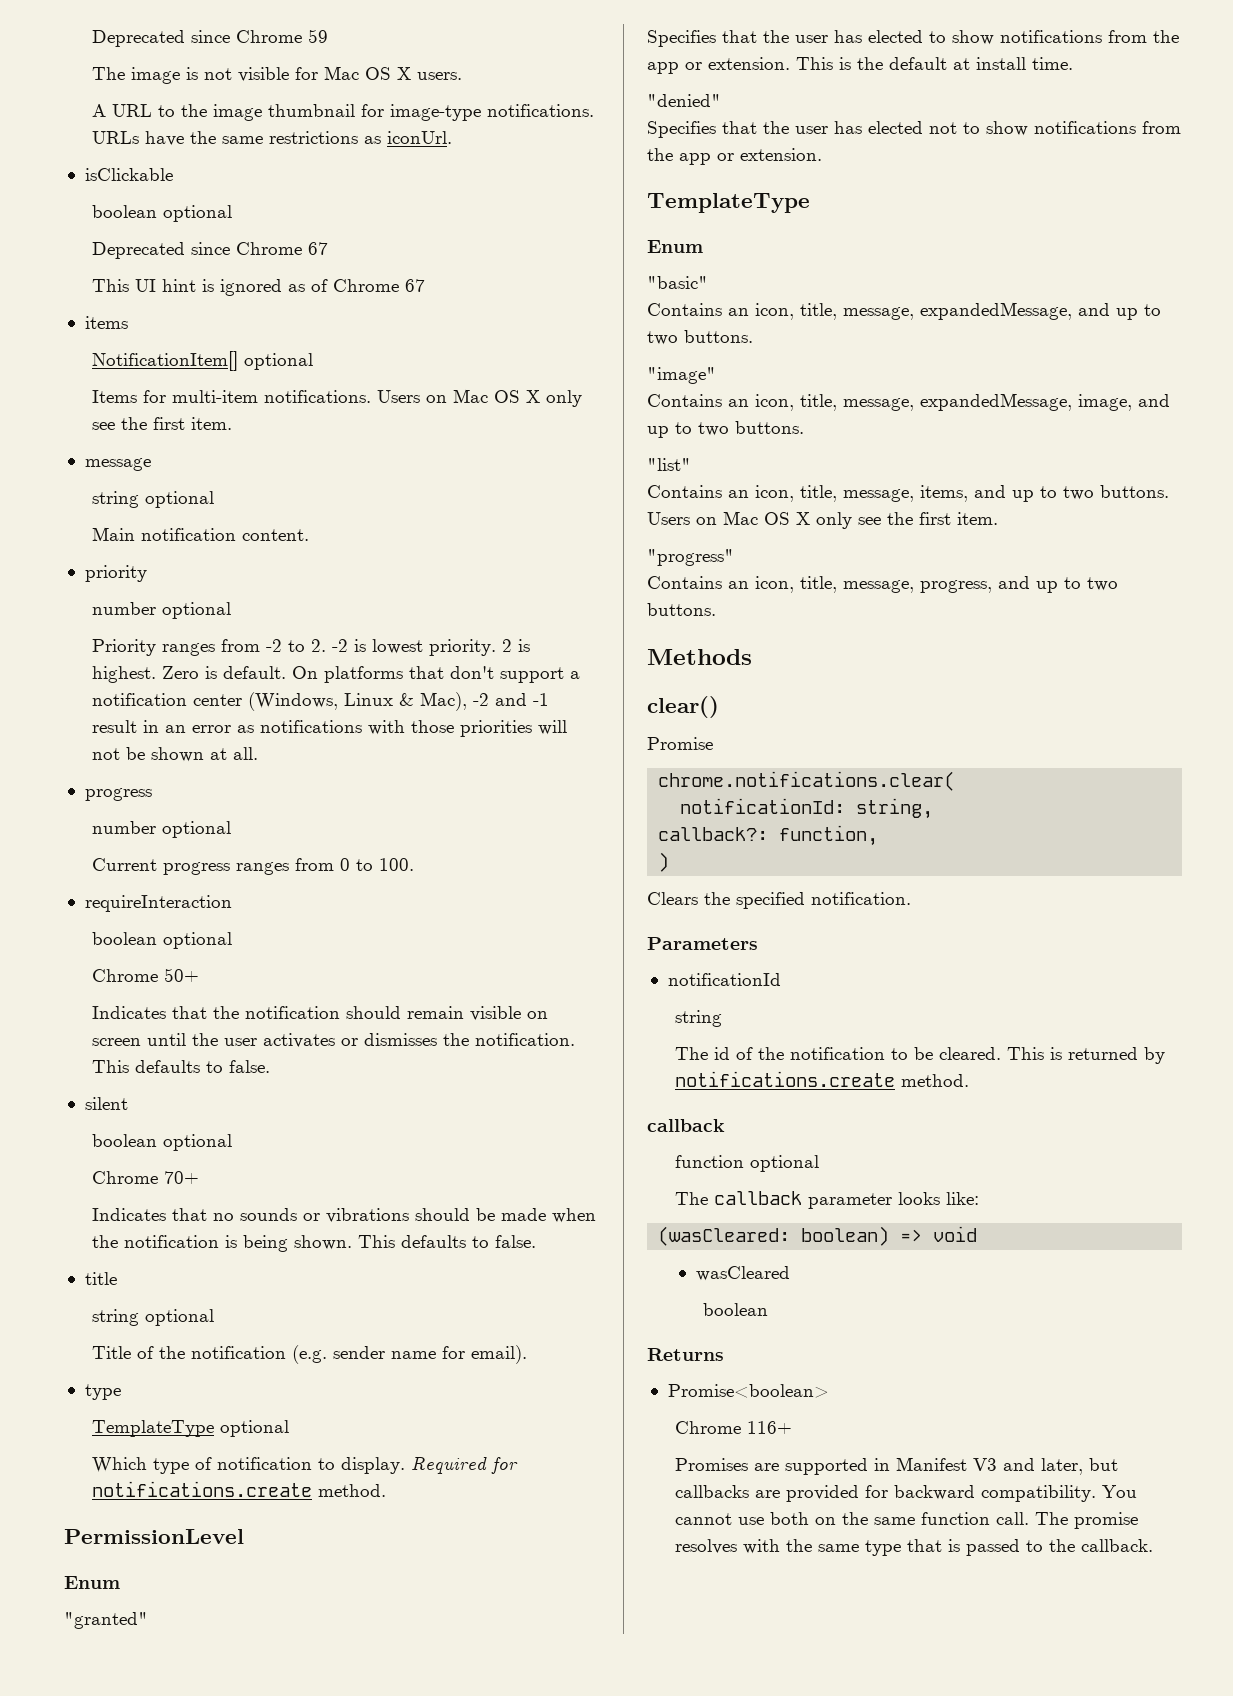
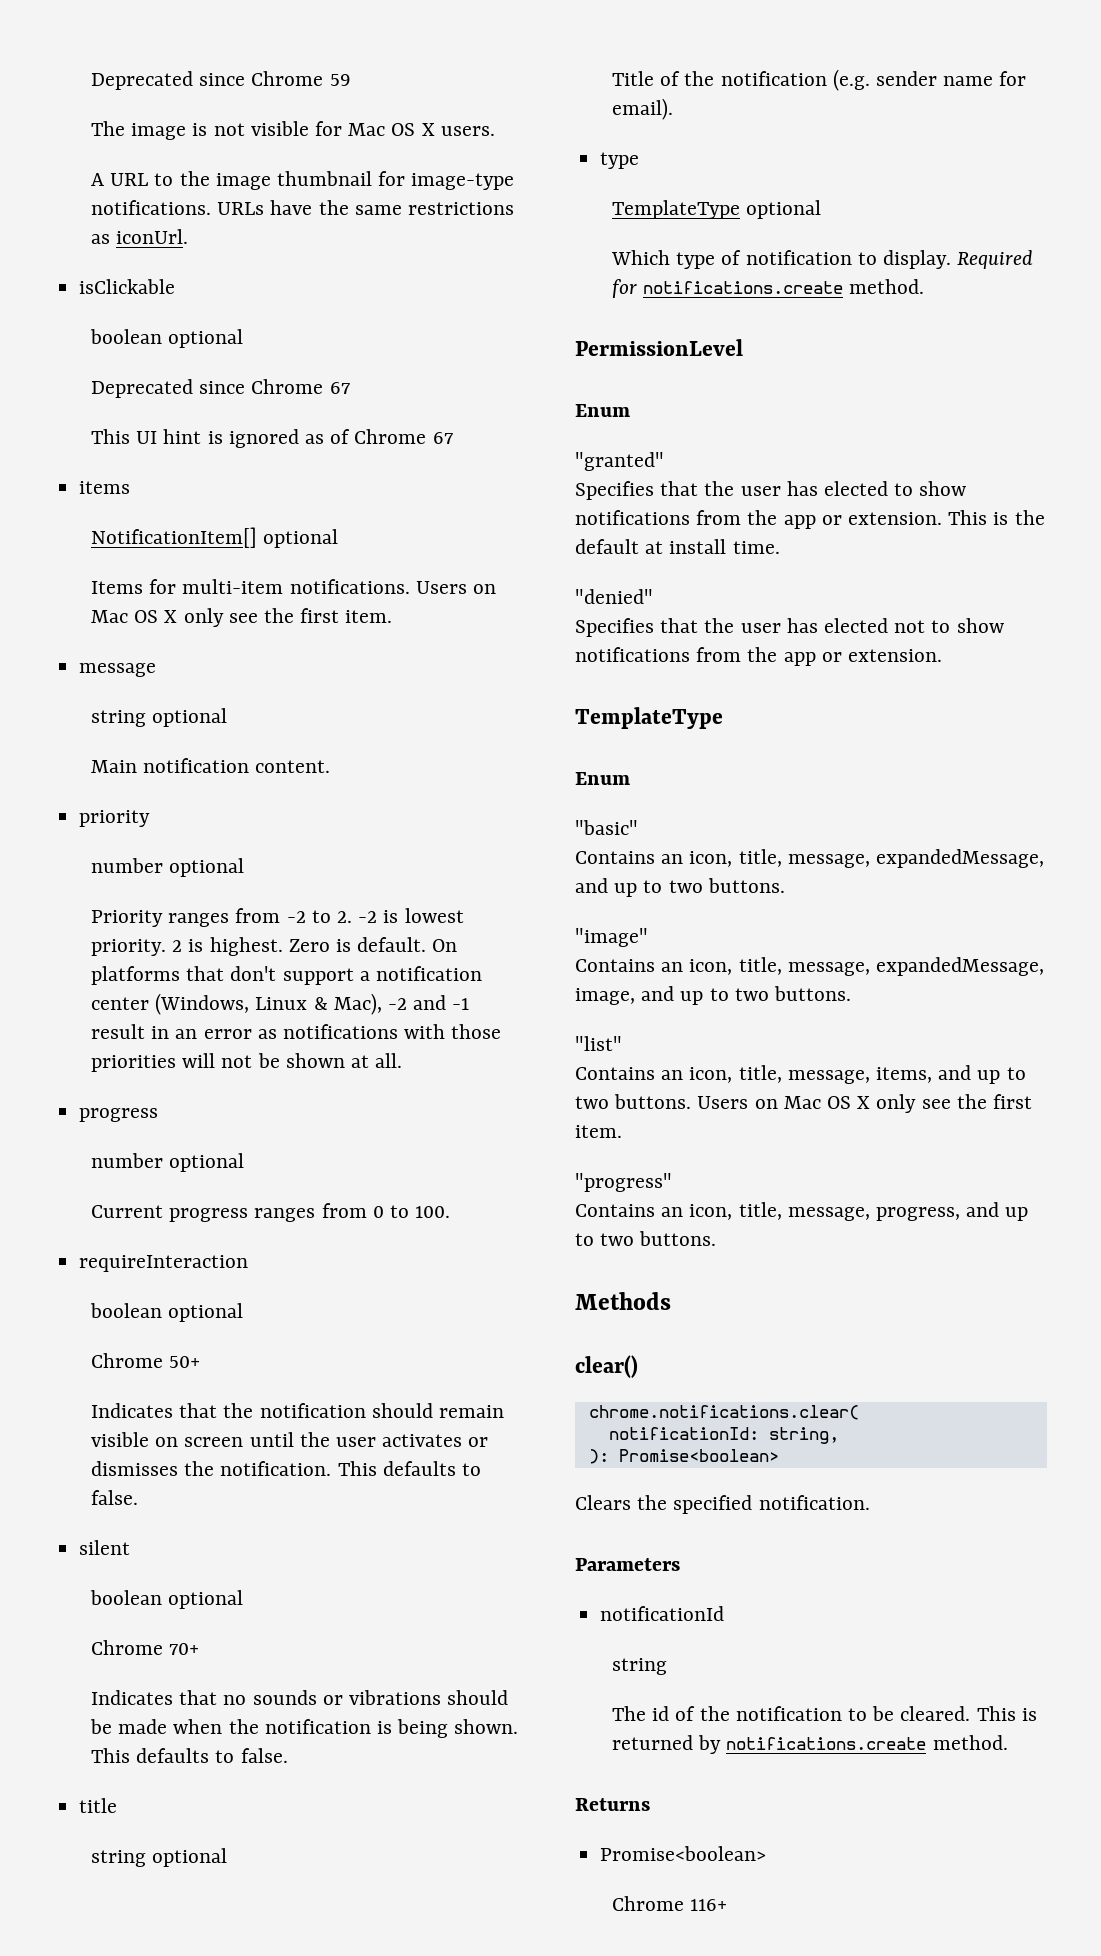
- Promise
- callback?: function,
- )
+ ): Promise<boolean>
  This is returned by notifications.create method.
- callback
- function optional
- The callback parameter looks like:
- (wasCleared: boolean) => void
- wasCleared
- boolean
  Returns
  Promise<boolean>
  Chrome 116+
- Promises are supported in Manifest V3 and later, but callbacks are provided for backward compatibility. You cannot use both on the same function call. The promise resolves with the same type that is passed to the callback.

